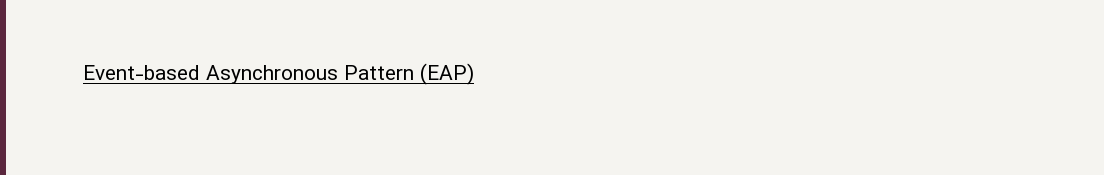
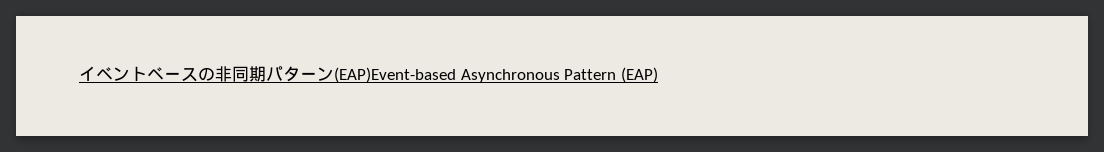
- Event-based Asynchronous Pattern (EAP)
+ イベントベースの非同期パターン(EAP)Event-based Asynchronous Pattern (EAP)

